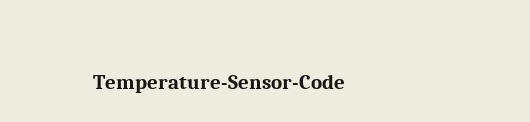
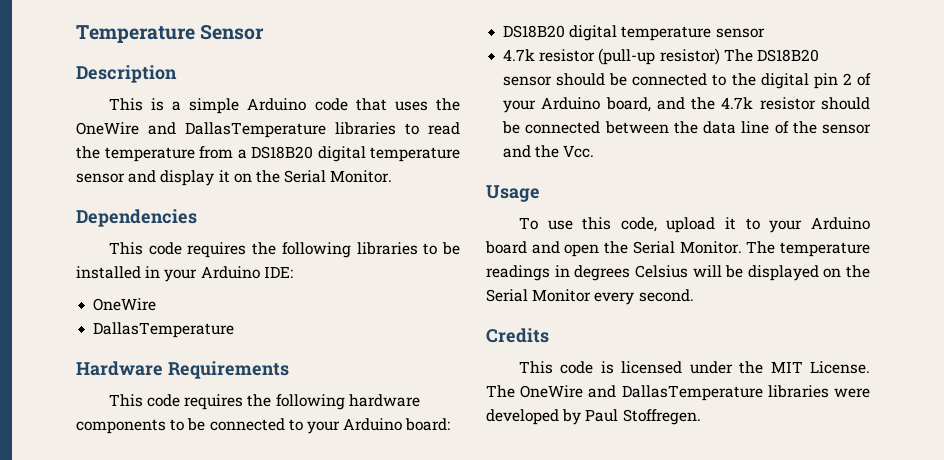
- Temperature-Sensor-Code
+ Temperature Sensor
+ Description
+ This is a simple Arduino code that uses the OneWire and DallasTemperature libraries to read the temperature from a DS18B20 digital temperature sensor and display it on the Serial Monitor.
+ Dependencies
+ This code requires the following libraries to be installed in your Arduino IDE:
+ OneWire
+ DallasTemperature
+ Hardware Requirements
+ This code requires the following hardware components to be connected to your Arduino board:
+ DS18B20 digital temperature sensor
+ 4.7k resistor (pull-up resistor) The DS18B20 sensor should be connected to the digital pin 2 of your Arduino board, and the 4.7k resistor should be connected between the data line of the sensor and the Vcc.
+ Usage
+ To use this code, upload it to your Arduino board and open the Serial Monitor. The temperature readings in degrees Celsius will be displayed on the Serial Monitor every second.
+ Credits
+ This code is licensed under the MIT License. The OneWire and DallasTemperature libraries were developed by Paul Stoffregen.

